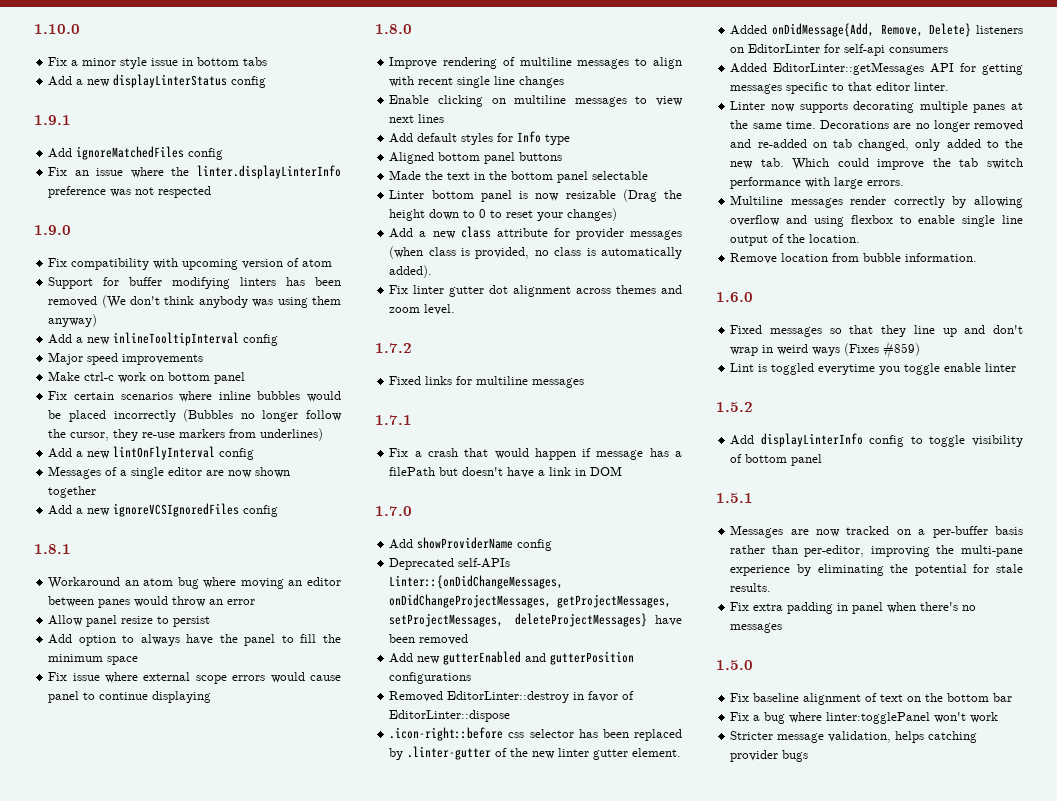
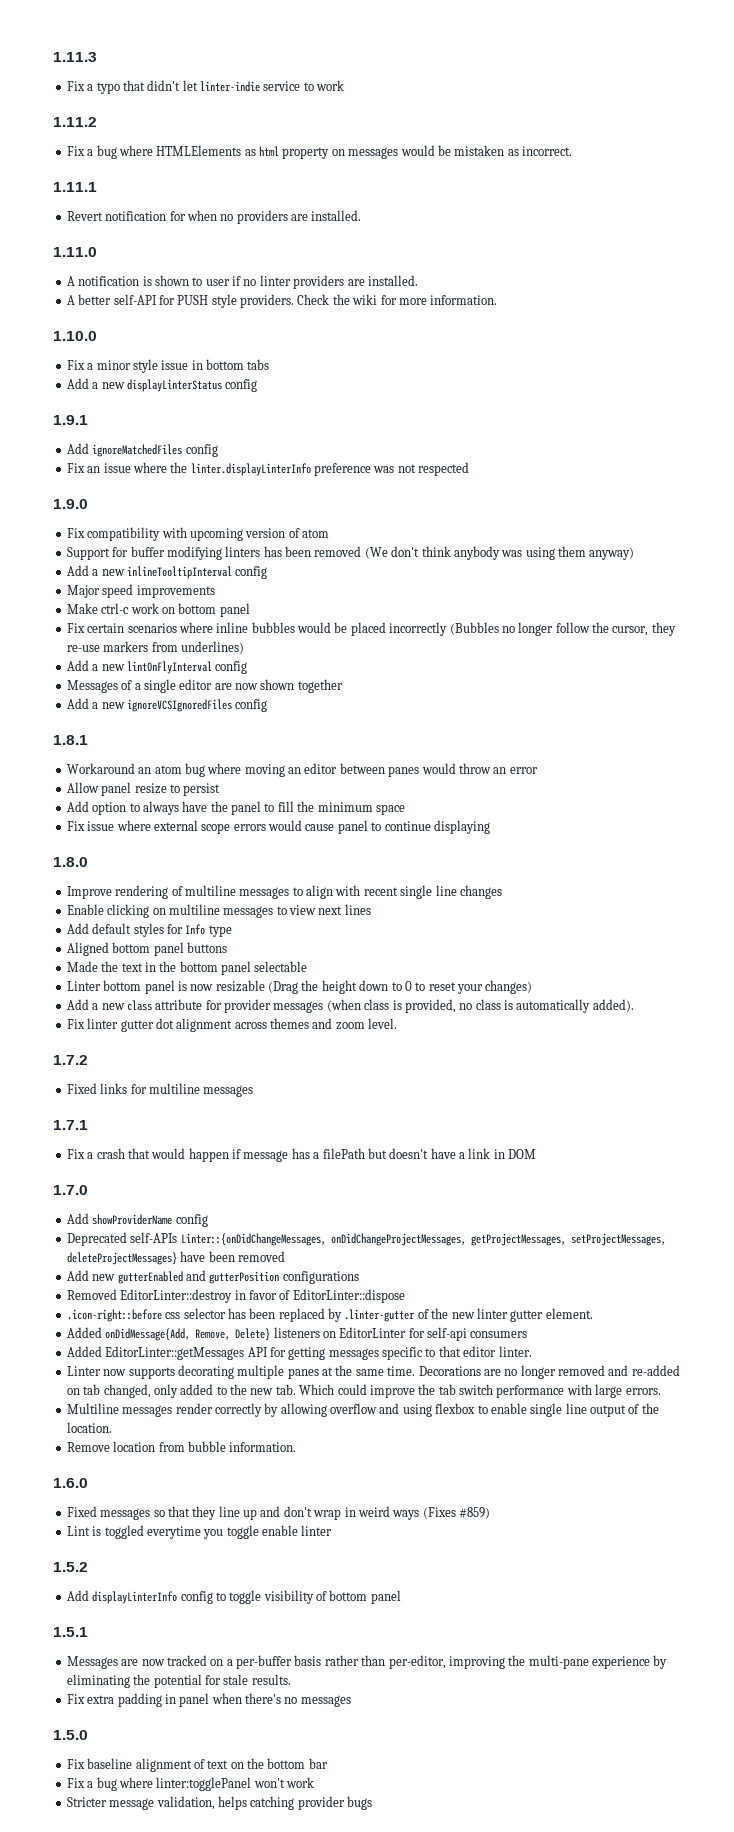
+ 1.11.3
+ Fix a typo that didn't let linter-indie service to work
+ 1.11.2
+ Fix a bug where HTMLElements as html property on messages would be mistaken as incorrect.
+ 1.11.1
+ Revert notification for when no providers are installed.
+ 1.11.0
+ A notification is shown to user if no linter providers are installed.
+ A better self-API for PUSH style providers. Check the wiki for more information.

